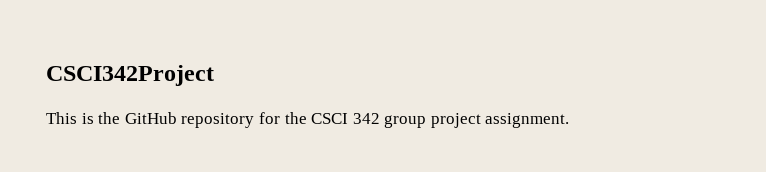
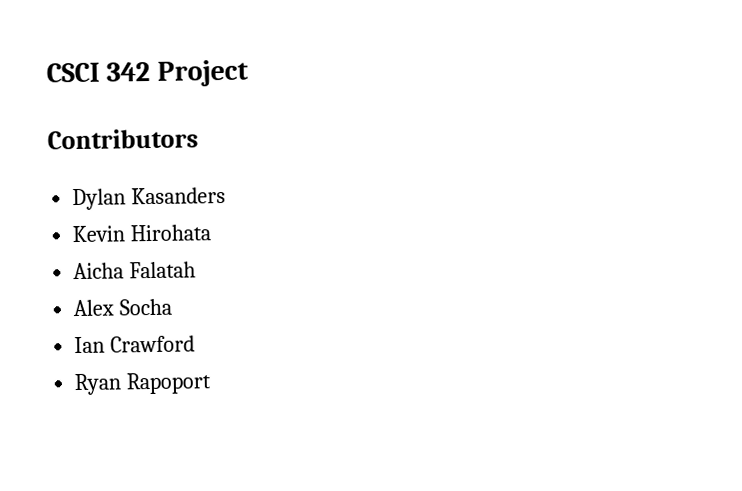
- CSCI342Project
- This is the GitHub repository for the CSCI 342 group project assignment.
+ CSCI 342 Project
+ Contributors
+ Dylan Kasanders
+ Kevin Hirohata
+ Aicha Falatah
+ Alex Socha
+ Ian Crawford
+ Ryan Rapoport

